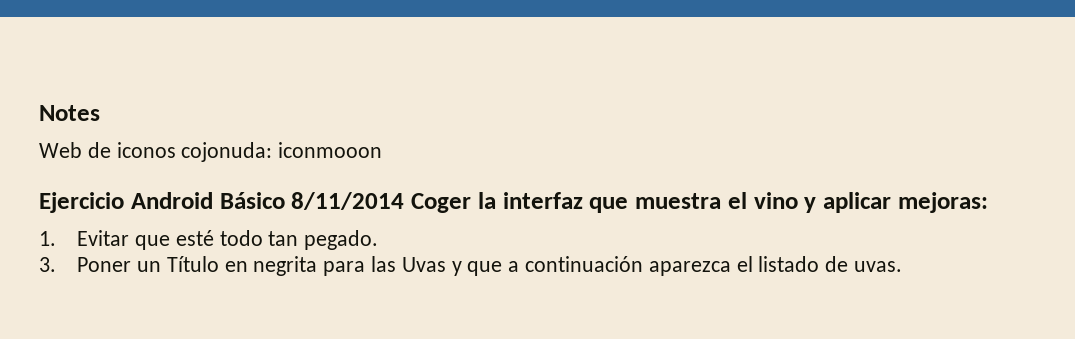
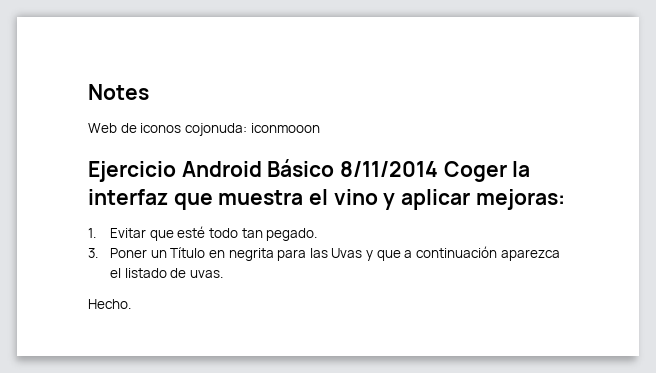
+ Hecho.

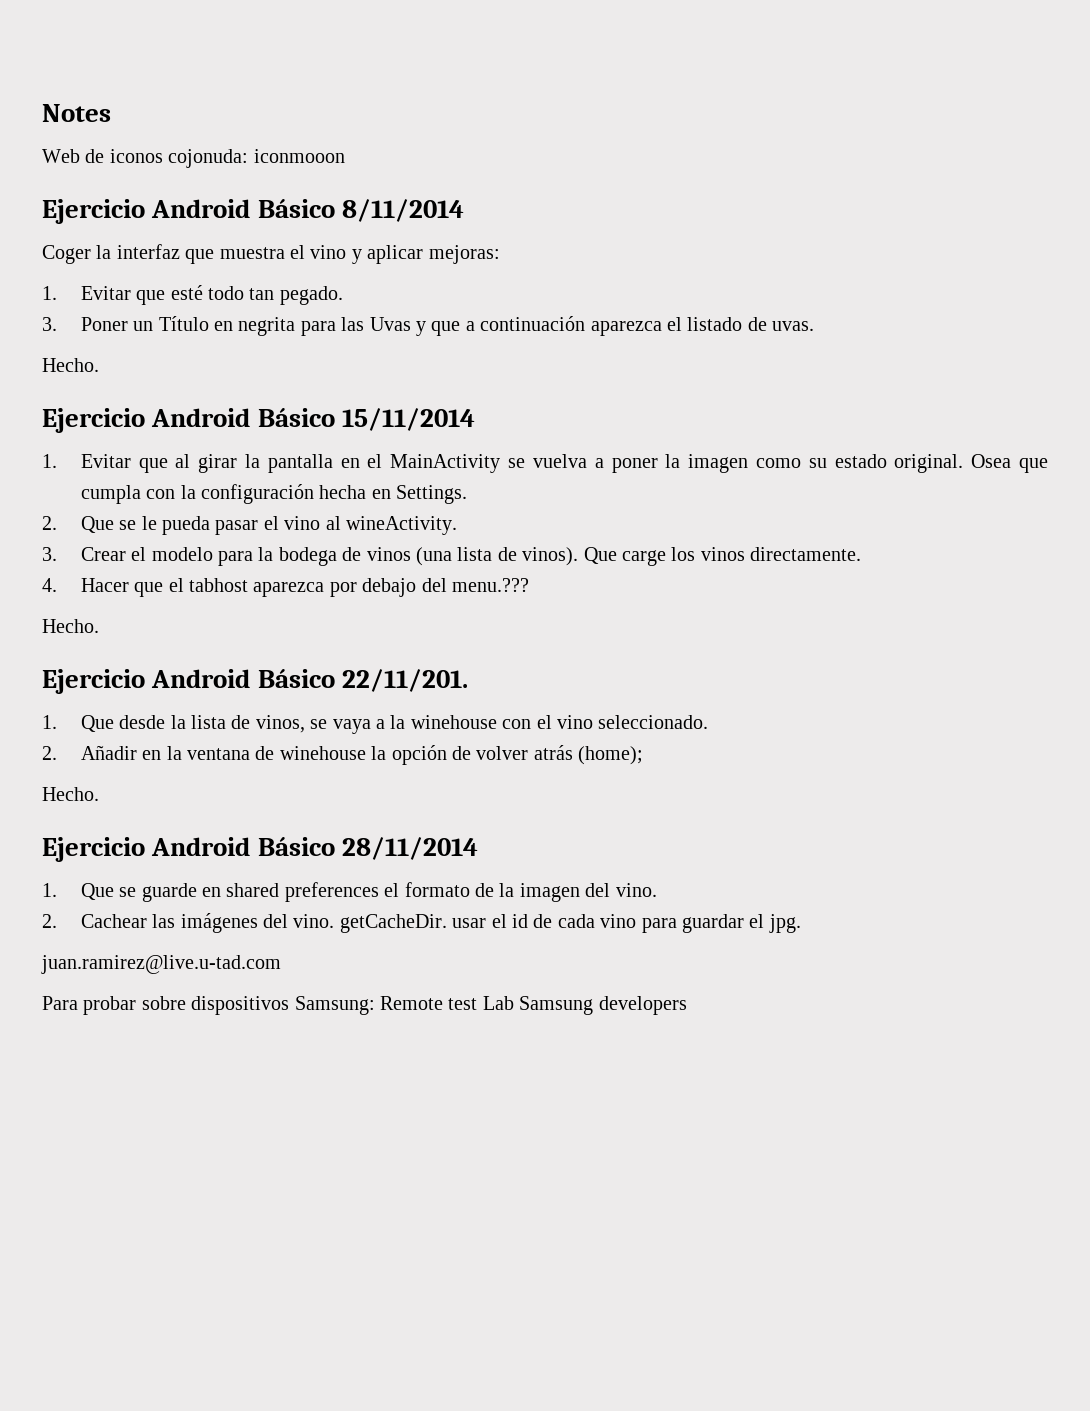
- Ejercicio Android Básico 8/11/2014 Coger la interfaz que muestra el vino y aplicar mejoras:
+ Ejercicio Android Básico 8/11/2014
+ Coger la interfaz que muestra el vino y aplicar mejoras:
+ Ejercicio Android Básico 15/11/2014
+ 1. Evitar que al girar la pantalla en el MainActivity se vuelva a poner la imagen como su estado original. Osea que cumpla con la configuración hecha en Settings.
+ 2. Que se le pueda pasar el vino al wineActivity.
+ 3. Crear el modelo para la bodega de vinos (una lista de vinos). Que carge los vinos directamente.
+ 4. Hacer que el tabhost aparezca por debajo del menu.???
+ Hecho.
+ Ejercicio Android Básico 22/11/201.
+ 1. Que desde la lista de vinos, se vaya a la winehouse con el vino seleccionado.
+ 2. Añadir en la ventana de winehouse la opción de volver atrás (home);
+ Hecho.
+ Ejercicio Android Básico 28/11/2014
+ 1. Que se guarde en shared preferences el formato de la imagen del vino.
+ 2. Cachear las imágenes del vino. getCacheDir. usar el id de cada vino para guardar el jpg.
+ juan.ramirez@live.u-tad.com
+ Para probar sobre dispositivos Samsung: Remote test Lab Samsung developers

